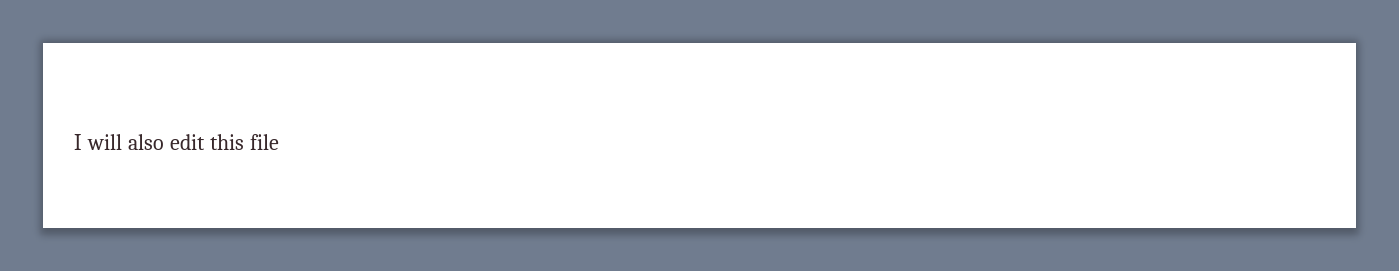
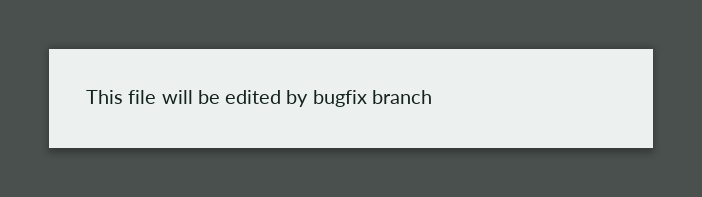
- I will also edit this file
+ This file will be edited by bugfix branch

